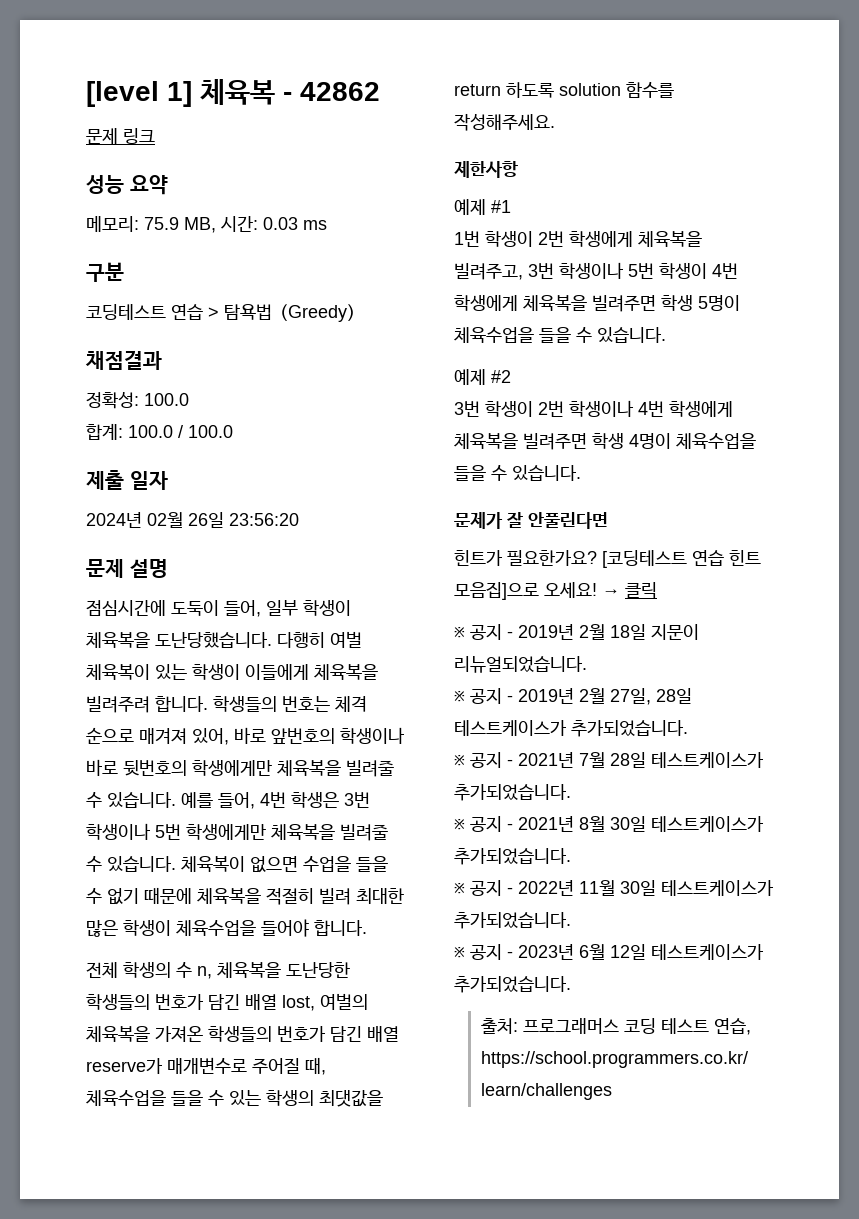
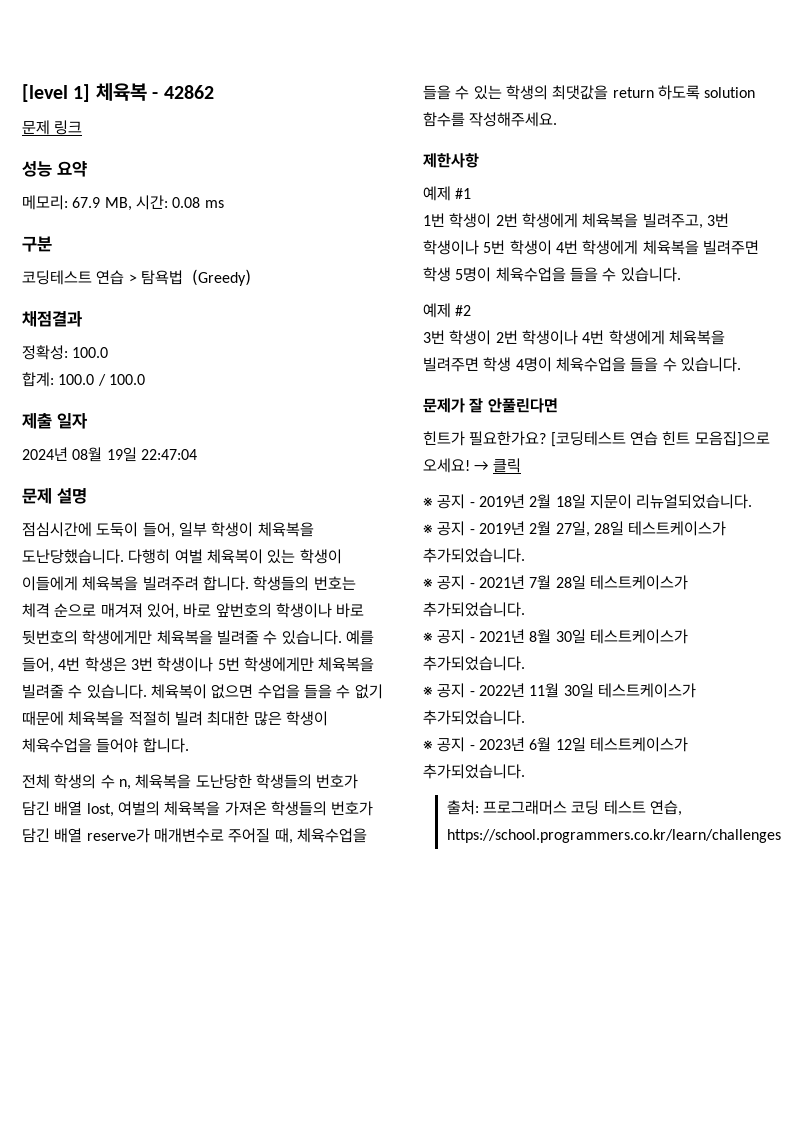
- 메모리: 75.9 MB, 시간: 0.03 ms
+ 메모리: 67.9 MB, 시간: 0.08 ms
- 2024년 02월 26일 23:56:20
+ 2024년 08월 19일 22:47:04

